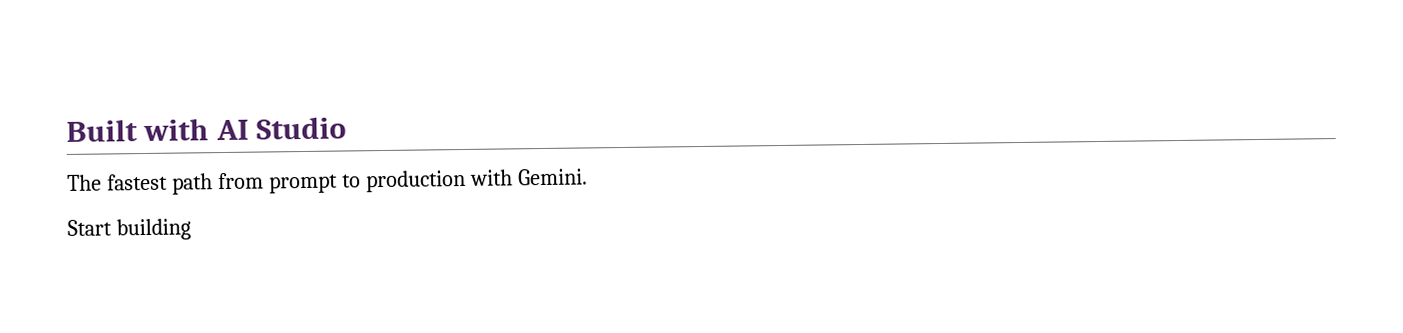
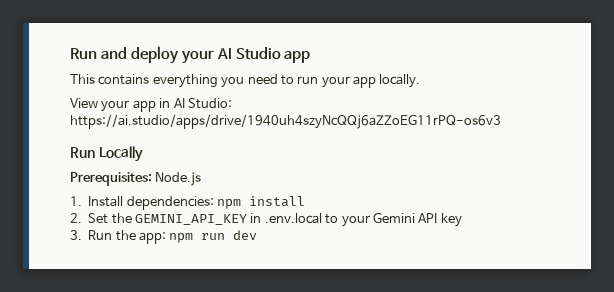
- Built with AI Studio
- The fastest path from prompt to production with Gemini.
- Start building
+ Run and deploy your AI Studio app
+ This contains everything you need to run your app locally.
+ View your app in AI Studio: https://ai.studio/apps/drive/1940uh4szyNcQQj6aZZoEG11rPQ-os6v3
+ Run Locally
+ Prerequisites: Node.js
+ 1. Install dependencies: npm install
+ 2. Set the GEMINI_API_KEY in .env.local to your Gemini API key
+ 3. Run the app: npm run dev

